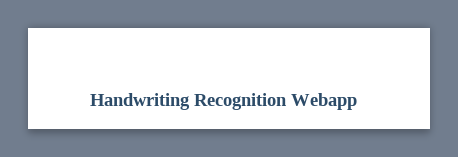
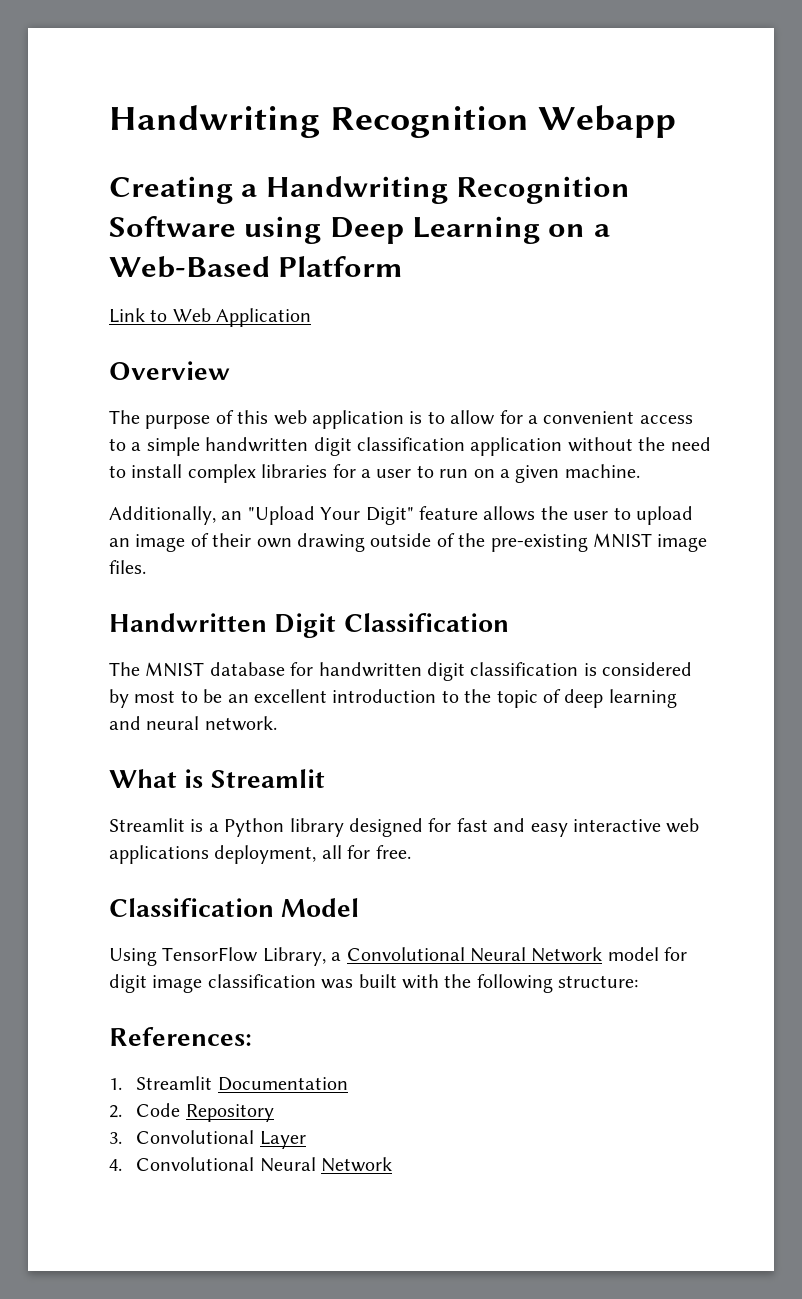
+ Creating a Handwriting Recognition Software using Deep Learning on a Web-Based Platform
+ Link to Web Application
+ Overview
+ The purpose of this web application is to allow for a convenient access to a simple handwritten digit classification application without the need to install complex libraries for a user to run on a given machine.
+ Additionally, an "Upload Your Digit" feature allows the user to upload an image of their own drawing outside of the pre-existing MNIST image files.
+ Handwritten Digit Classification
+ The MNIST database for handwritten digit classification is considered by most to be an excellent introduction to the topic of deep learning and neural network.
+ What is Streamlit
+ Streamlit is a Python library designed for fast and easy interactive web applications deployment, all for free.
+ Classification Model
+ Using TensorFlow Library, a Convolutional Neural Network model for digit image classification was built with the following structure:
+ References:
+ 1. Streamlit Documentation
+ 2. Code Repository
+ 3. Convolutional Layer
+ 4. Convolutional Neural Network

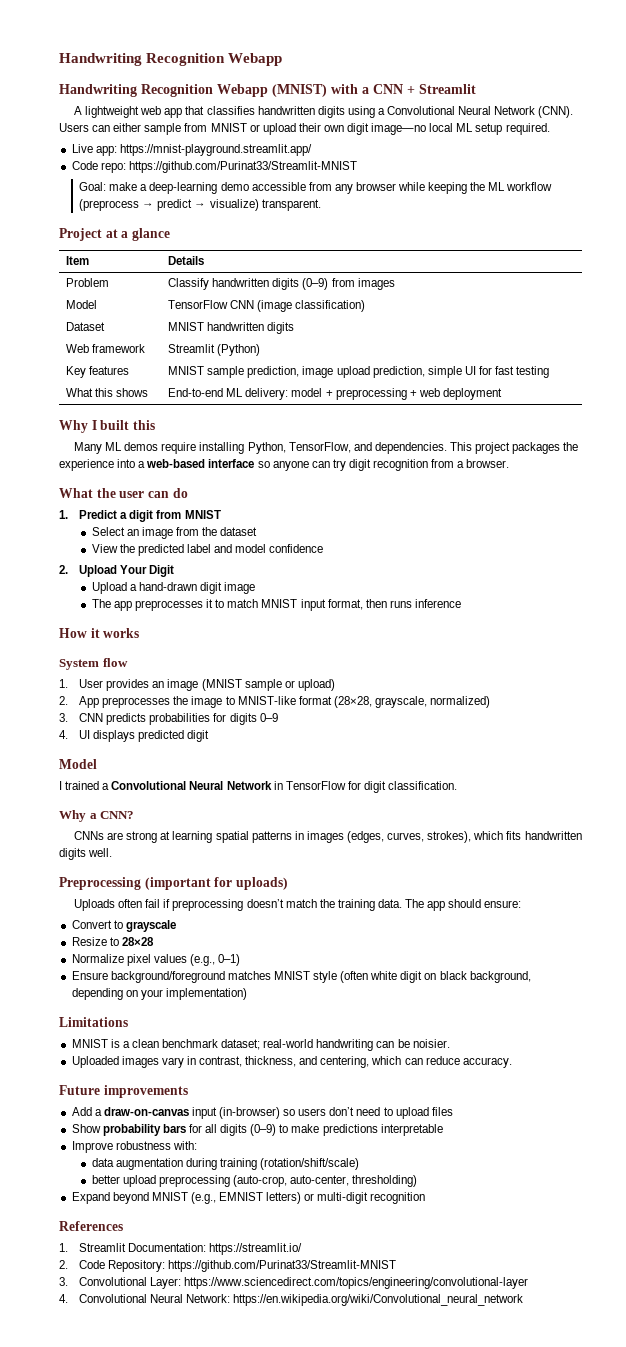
- Creating a Handwriting Recognition Software using Deep Learning on a Web-Based Platform
- Link to Web Application
- Overview
- The purpose of this web application is to allow for a convenient access to a simple handwritten digit classification application without the need to install complex libraries for a user to run on a given machine.
- Additionally, an "Upload Your Digit" feature allows the user to upload an image of their own drawing outside of the pre-existing MNIST image files.
- Handwritten Digit Classification
- The MNIST database for handwritten digit classification is considered by most to be an excellent introduction to the topic of deep learning and neural network.
- What is Streamlit
- Streamlit is a Python library designed for fast and easy interactive web applications deployment, all for free.
- Classification Model
- Using TensorFlow Library, a Convolutional Neural Network model for digit image classification was built with the following structure:
- References:
+ Handwriting Recognition Webapp (MNIST) with a CNN + Streamlit
+ A lightweight web app that classifies handwritten digits using a Convolutional Neural Network (CNN). Users can either sample from MNIST or upload their own digit image—no local ML setup required.
+ Live app: https://mnist-playground.streamlit.app/
+ Code repo: https://github.com/Purinat33/Streamlit-MNIST
+ Goal: make a deep-learning demo accessible from any browser while keeping the ML workflow (preprocess → predict → visualize) transparent.
+ Project at a glance
+ Item | Details
+ Problem | Classify handwritten digits (0–9) from images
+ Model | TensorFlow CNN (image classification)
+ Dataset | MNIST handwritten digits
+ Web framework | Streamlit (Python)
+ Key features | MNIST sample prediction, image upload prediction, simple UI for fast testing
+ What this shows | End-to-end ML delivery: model + preprocessing + web deployment
+ Why I built this
+ Many ML demos require installing Python, TensorFlow, and dependencies. This project packages the experience into a web-based interface so anyone can try digit recognition from a browser.
+ What the user can do
+ 1. Predict a digit from MNIST
+ Select an image from the dataset
+ View the predicted label and model confidence
+ 2. Upload Your Digit
+ Upload a hand-drawn digit image
+ The app preprocesses it to match MNIST input format, then runs inference
+ How it works
+ System flow
+ 1. User provides an image (MNIST sample or upload)
+ 2. App preprocesses the image to MNIST-like format (28×28, grayscale, normalized)
+ 3. CNN predicts probabilities for digits 0–9
+ 4. UI displays predicted digit
+ Model
+ I trained a Convolutional Neural Network in TensorFlow for digit classification.
+ Why a CNN?
+ CNNs are strong at learning spatial patterns in images (edges, curves, strokes), which fits handwritten digits well.
+ Preprocessing (important for uploads)
+ Uploads often fail if preprocessing doesn’t match the training data. The app should ensure:
+ Convert to grayscale
+ Resize to 28×28
+ Normalize pixel values (e.g., 0–1)
+ Ensure background/foreground matches MNIST style (often white digit on black background, depending on your implementation)
+ Limitations
+ MNIST is a clean benchmark dataset; real-world handwriting can be noisier.
+ Uploaded images vary in contrast, thickness, and centering, which can reduce accuracy.
+ Future improvements
+ Add a draw-on-canvas input (in-browser) so users don’t need to upload files
+ Show probability bars for all digits (0–9) to make predictions interpretable
+ Improve robustness with:
+ data augmentation during training (rotation/shift/scale)
+ better upload preprocessing (auto-crop, auto-center, thresholding)
+ Expand beyond MNIST (e.g., EMNIST letters) or multi-digit recognition
+ References
- 1. Streamlit Documentation
+ 1. Streamlit Documentation: https://streamlit.io/
- 2. Code Repository
+ 2. Code Repository: https://github.com/Purinat33/Streamlit-MNIST
- 3. Convolutional Layer
+ 3. Convolutional Layer: https://www.sciencedirect.com/topics/engineering/convolutional-layer
- 4. Convolutional Neural Network
+ 4. Convolutional Neural Network: https://en.wikipedia.org/wiki/Convolutional_neural_network

